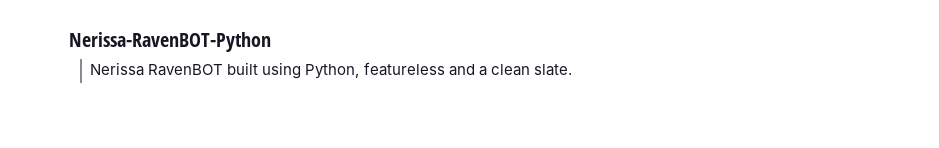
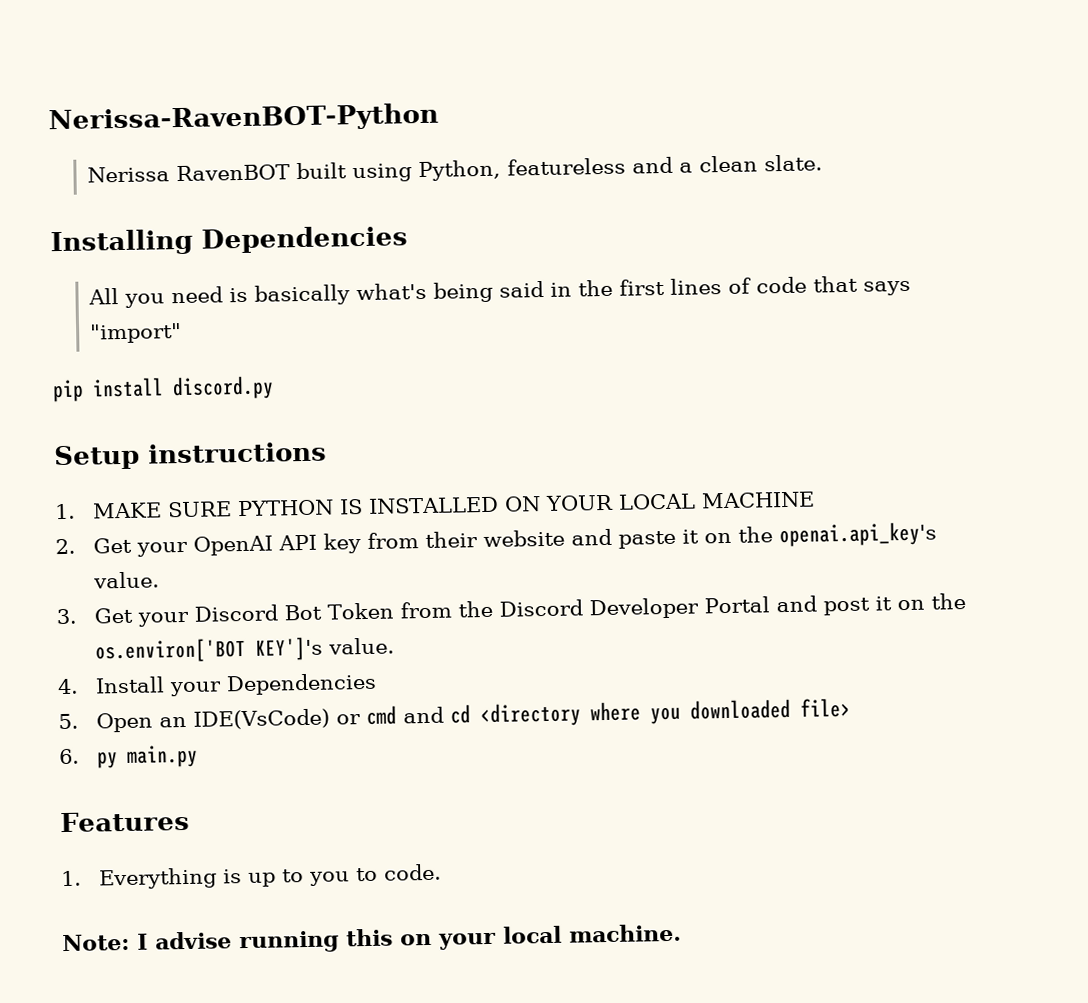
+ Installing Dependencies
+ All you need is basically what's being said in the first lines of code that says "import"
+ pip install discord.py
+ Setup instructions
+ 1. MAKE SURE PYTHON IS INSTALLED ON YOUR LOCAL MACHINE
+ 2. Get your OpenAI API key from their website and paste it on the openai.api_key's value.
+ 3. Get your Discord Bot Token from the Discord Developer Portal and post it on the os.environ['BOT KEY']'s value.
+ 4. Install your Dependencies
+ 5. Open an IDE(VsCode) or cmd and cd <directory where you downloaded file>
+ 6. py main.py
+ Features
+ 1. Everything is up to you to code.
+ Note: I advise running this on your local machine.

